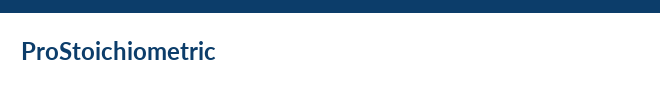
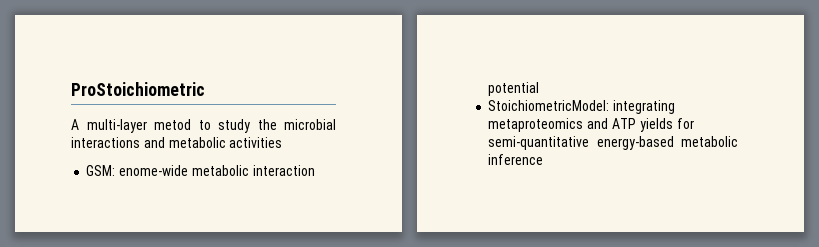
+ A multi-layer metod to study the microbial interactions and metabolic activities
+ GSM: enome-wide metabolic interaction potential
+ StoichiometricModel: integrating metaproteomics and ATP yields for semi-quantitative energy-based metabolic inference

